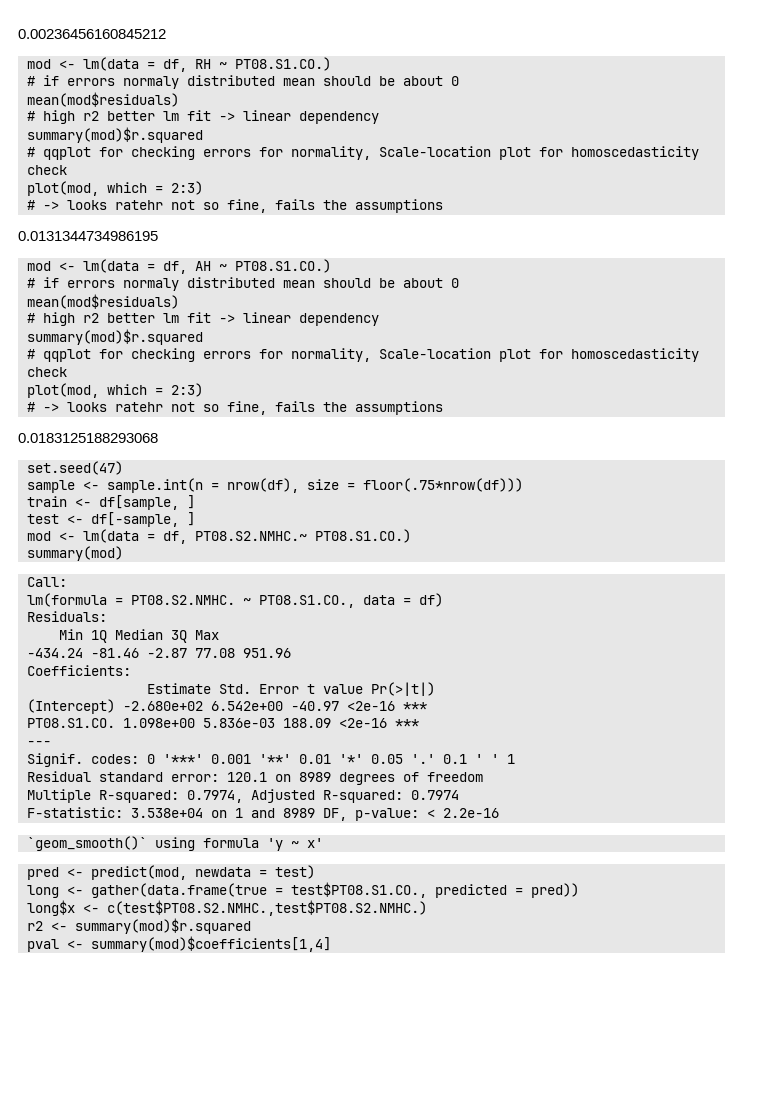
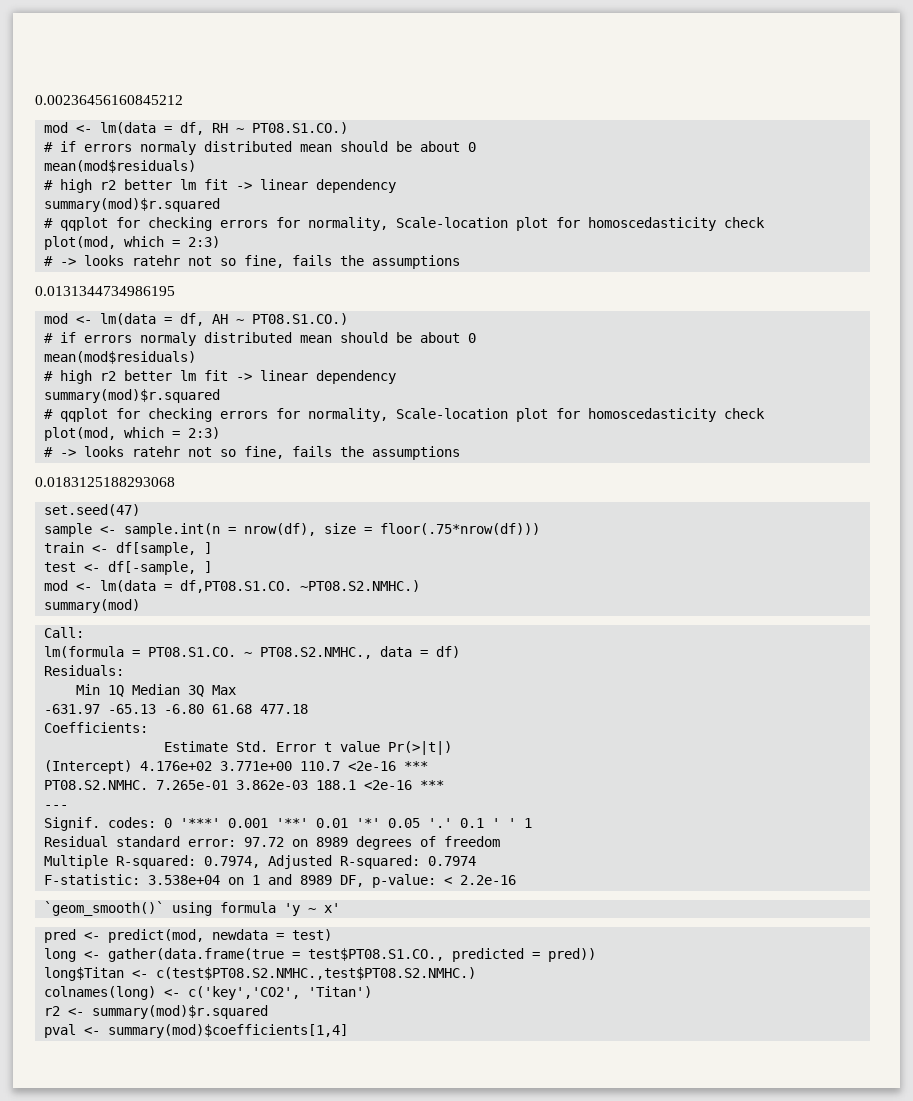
- mod <- lm(data = df, PT08.S2.NMHC.~ PT08.S1.CO.)
+ mod <- lm(data = df,PT08.S1.CO. ~PT08.S2.NMHC.)
- lm(formula = PT08.S2.NMHC. ~ PT08.S1.CO., data = df)
+ lm(formula = PT08.S1.CO. ~ PT08.S2.NMHC., data = df)
- -434.24 -81.46 -2.87 77.08 951.96
+ -631.97 -65.13 -6.80 61.68 477.18
- (Intercept) -2.680e+02 6.542e+00 -40.97 <2e-16 ***
- PT08.S1.CO. 1.098e+00 5.836e-03 188.09 <2e-16 ***
+ (Intercept) 4.176e+02 3.771e+00 110.7 <2e-16 ***
+ PT08.S2.NMHC. 7.265e-01 3.862e-03 188.1 <2e-16 ***
- Residual standard error: 120.1 on 8989 degrees of freedom
+ Residual standard error: 97.72 on 8989 degrees of freedom
- long$x <- c(test$PT08.S2.NMHC.,test$PT08.S2.NMHC.)
+ long$Titan <- c(test$PT08.S2.NMHC.,test$PT08.S2.NMHC.)
+ colnames(long) <- c('key','CO2', 'Titan')

